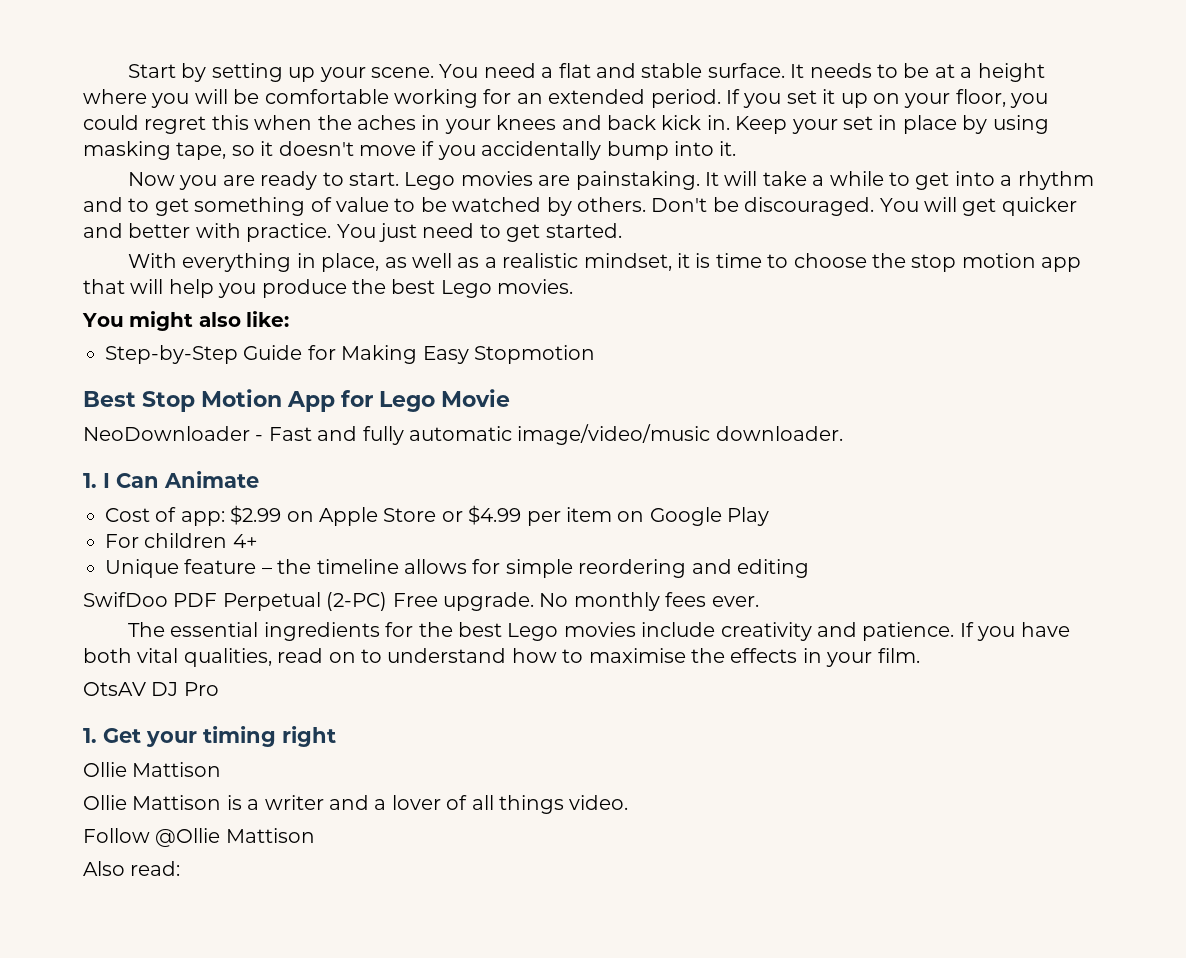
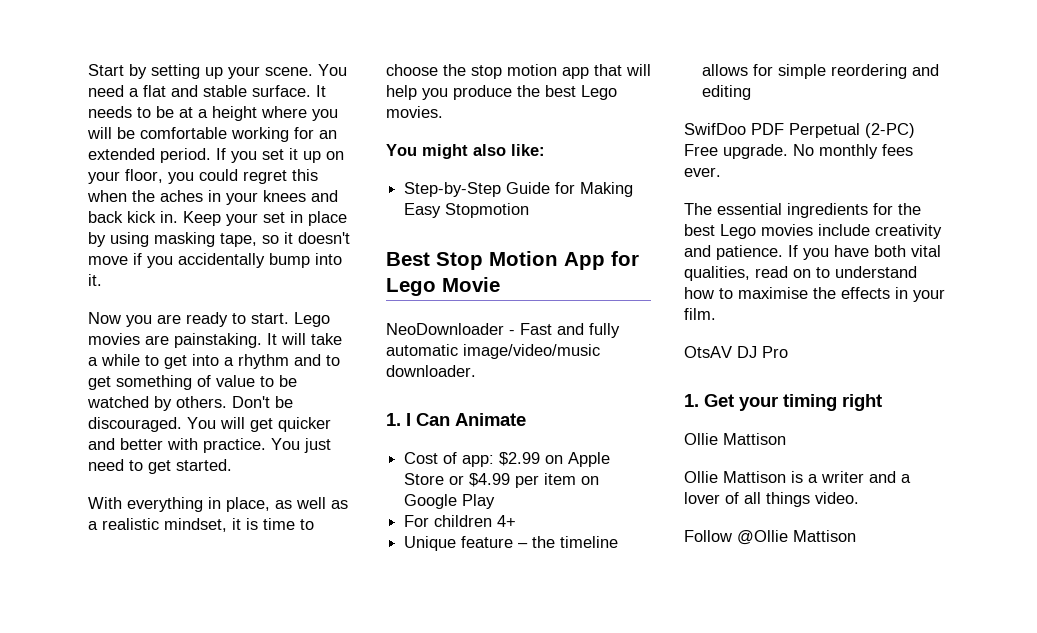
- Also read:

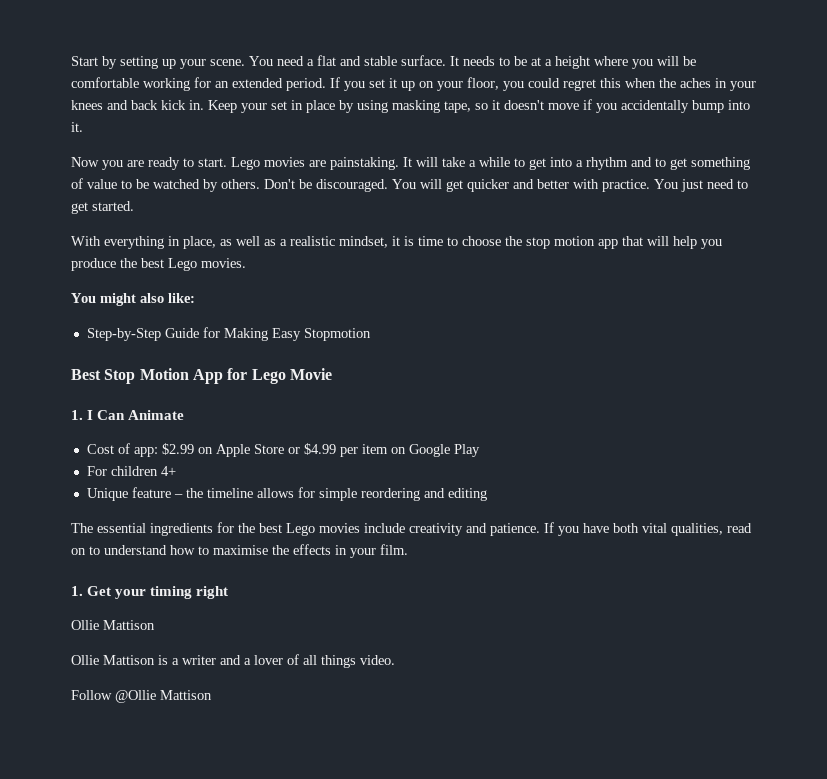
- NeoDownloader - Fast and fully automatic image/video/music downloader.
- SwifDoo PDF Perpetual (2-PC) Free upgrade. No monthly fees ever.
- OtsAV DJ Pro

